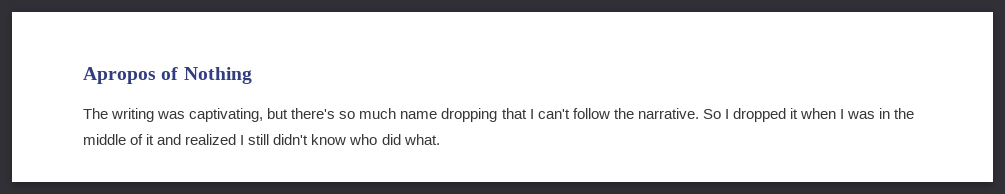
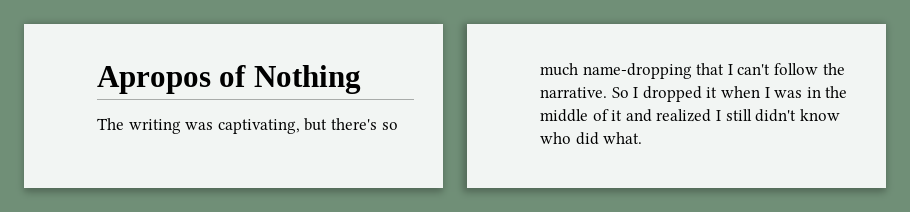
- The writing was captivating, but there's so much name dropping that I can't follow the narrative.
+ The writing was captivating, but there's so much name-dropping that I can't follow the narrative.

